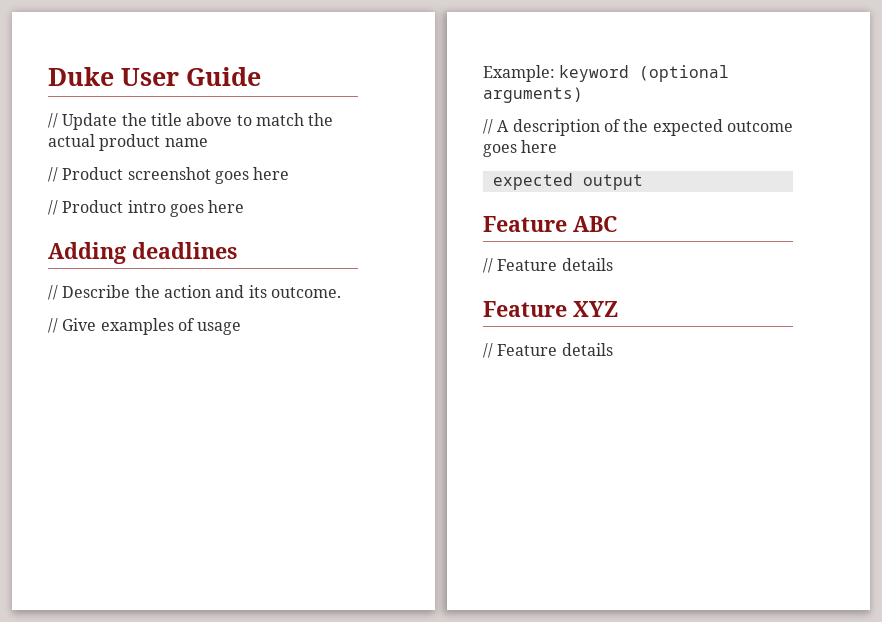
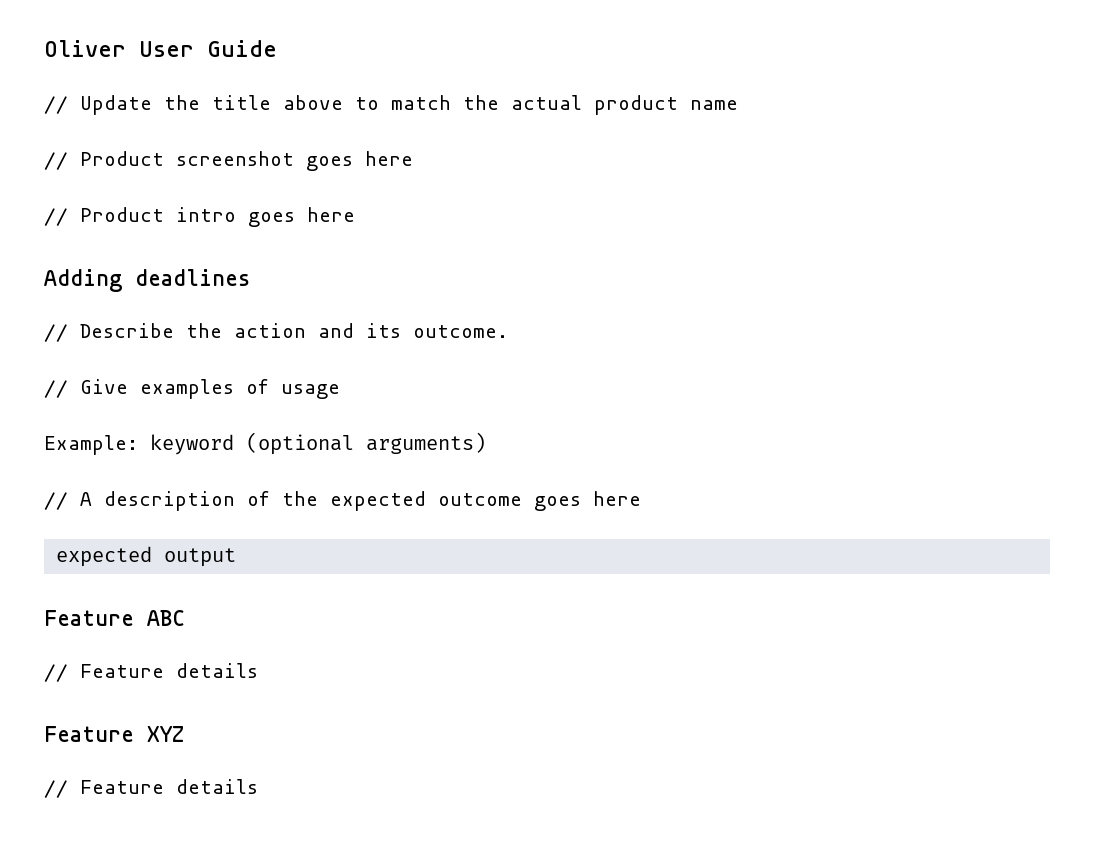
- Duke User Guide
+ Oliver User Guide

